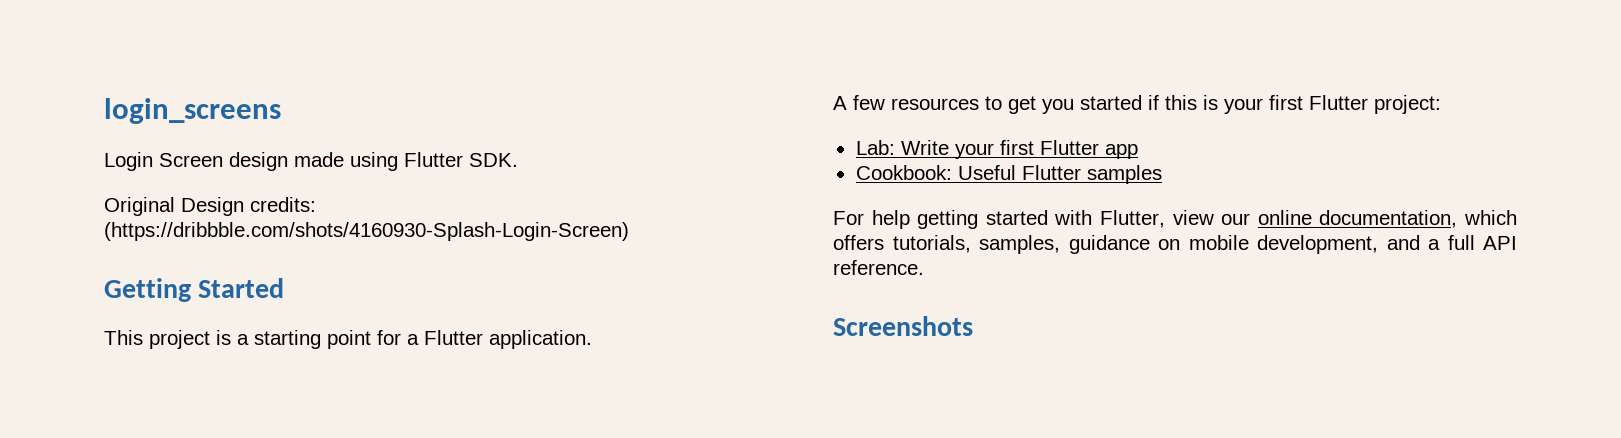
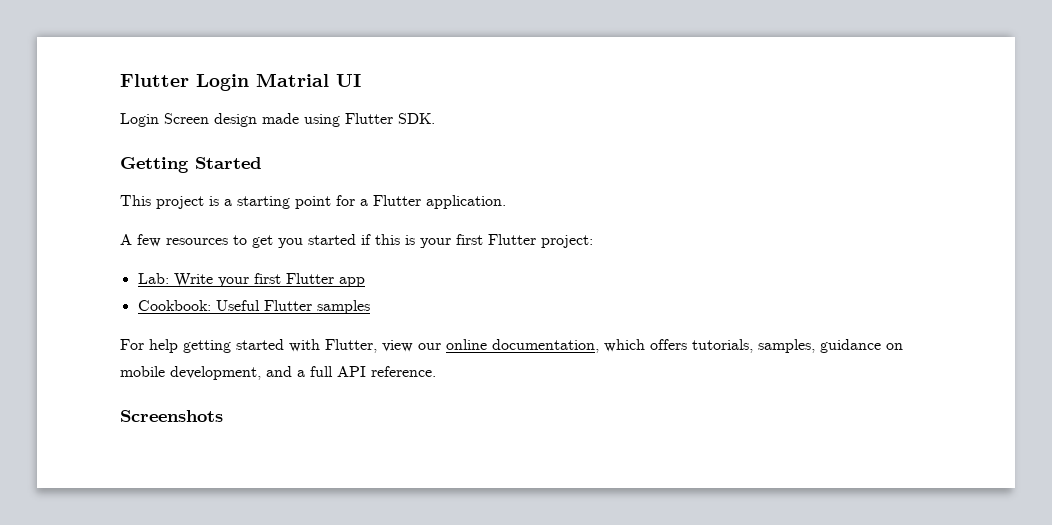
- login_screens
+ Flutter Login Matrial UI
- Original Design credits: (https://dribbble.com/shots/4160930-Splash-Login-Screen)

